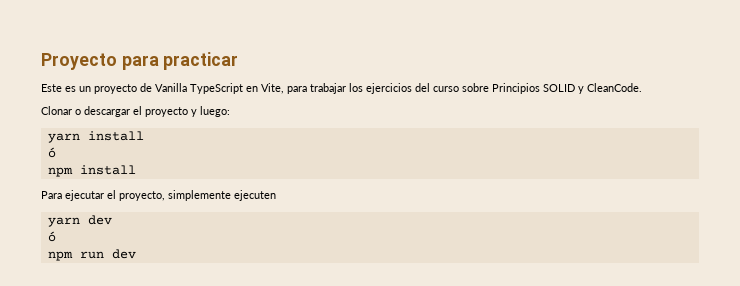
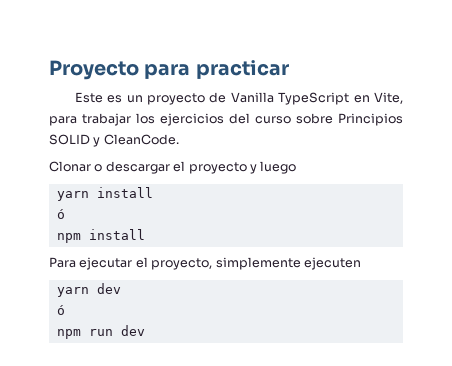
- Clonar o descargar el proyecto y luego:
+ Clonar o descargar el proyecto y luego

